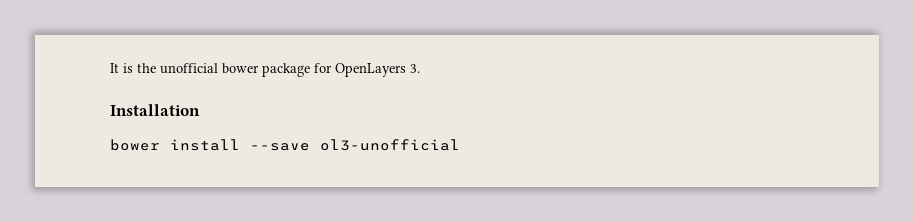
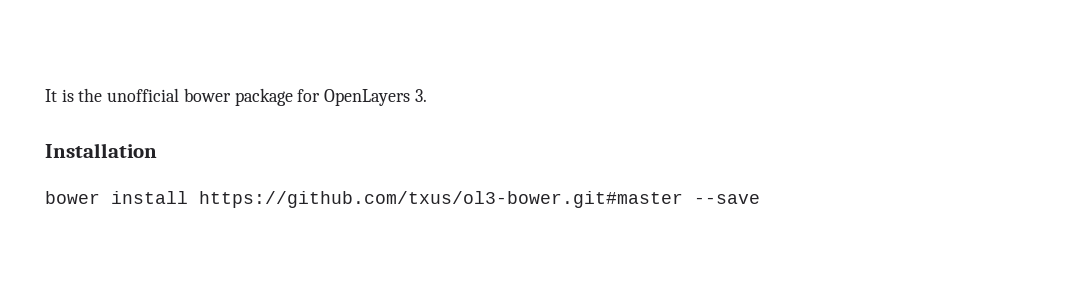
- bower install --save ol3-unofficial
+ bower install https://github.com/txus/ol3-bower.git#master --save

